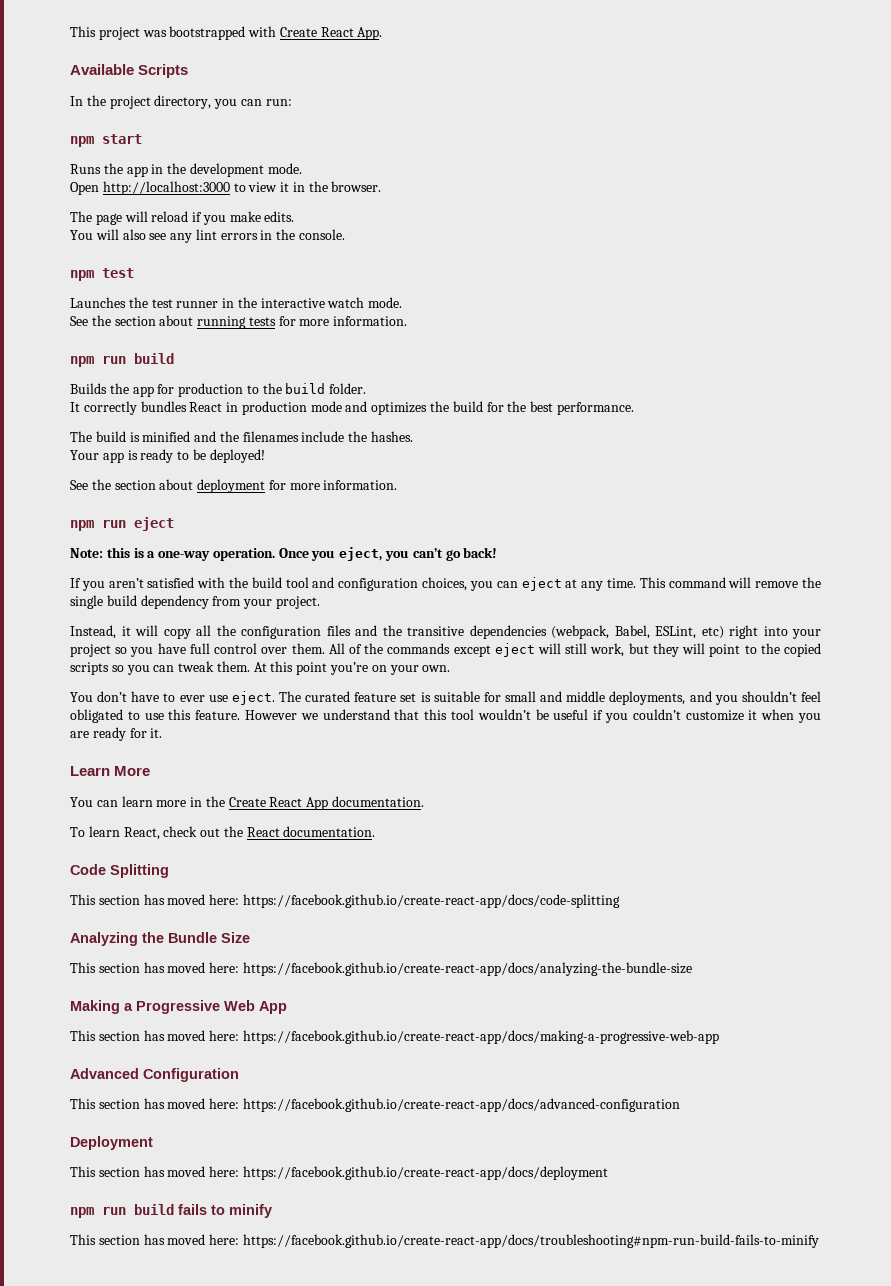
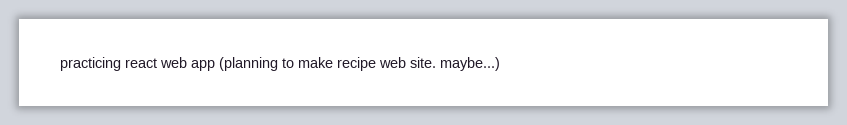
- This project was bootstrapped with Create React App.
- Available Scripts
- In the project directory, you can run:
- npm start
- Runs the app in the development mode.
- Open http://localhost:3000 to view it in the browser.
- The page will reload if you make edits.
- You will also see any lint errors in the console.
- npm test
- Launches the test runner in the interactive watch mode.
- See the section about running tests for more information.
- npm run build
- Builds the app for production to the build folder.
- It correctly bundles React in production mode and optimizes the build for the best performance.
- The build is minified and the filenames include the hashes.
- Your app is ready to be deployed!
- See the section about deployment for more information.
- npm run eject
- Note: this is a one-way operation. Once you eject, you can’t go back!
- If you aren’t satisfied with the build tool and configuration choices, you can eject at any time. This command will remove the single build dependency from your project.
- Instead, it will copy all the configuration files and the transitive dependencies (webpack, Babel, ESLint, etc) right into your project so you have full control over them. All of the commands except eject will still work, but they will point to the copied scripts so you can tweak them. At this point you’re on your own.
- You don’t have to ever use eject. The curated feature set is suitable for small and middle deployments, and you shouldn’t feel obligated to use this feature. However we understand that this tool wouldn’t be useful if you couldn’t customize it when you are ready for it.
- Learn More
- You can learn more in the Create React App documentation.
- To learn React, check out the React documentation.
- Code Splitting
- This section has moved here: https://facebook.github.io/create-react-app/docs/code-splitting
- Analyzing the Bundle Size
- This section has moved here: https://facebook.github.io/create-react-app/docs/analyzing-the-bundle-size
- Making a Progressive Web App
- This section has moved here: https://facebook.github.io/create-react-app/docs/making-a-progressive-web-app
- Advanced Configuration
- This section has moved here: https://facebook.github.io/create-react-app/docs/advanced-configuration
- Deployment
- This section has moved here: https://facebook.github.io/create-react-app/docs/deployment
- npm run build fails to minify
- This section has moved here: https://facebook.github.io/create-react-app/docs/troubleshooting#npm-run-build-fails-to-minify
+ practicing react web app (planning to make recipe web site. maybe...)

